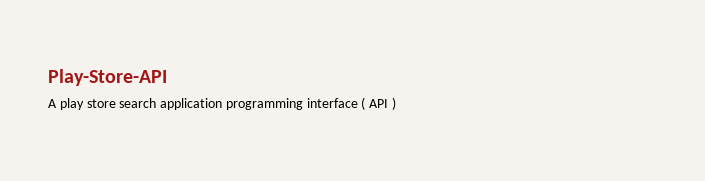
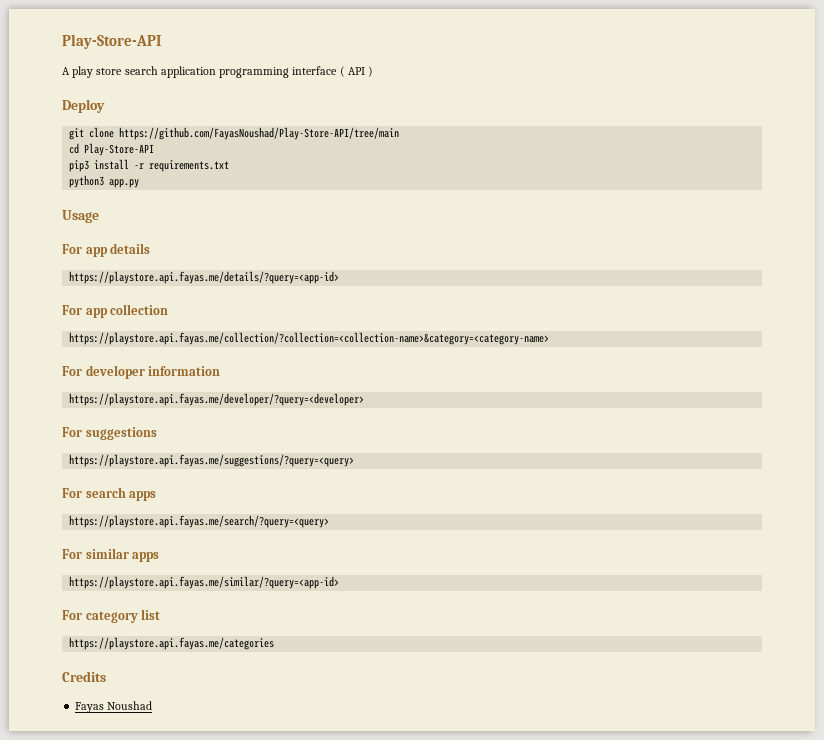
+ Deploy
+ git clone https://github.com/FayasNoushad/Play-Store-API/tree/main
+ cd Play-Store-API
+ pip3 install -r requirements.txt
+ python3 app.py
+ Usage
+ For app details
+ https://playstore.api.fayas.me/details/?query=<app-id>
+ For app collection
+ https://playstore.api.fayas.me/collection/?collection=<collection-name>&category=<category-name>
+ For developer information
+ https://playstore.api.fayas.me/developer/?query=<developer>
+ For suggestions
+ https://playstore.api.fayas.me/suggestions/?query=<query>
+ For search apps
+ https://playstore.api.fayas.me/search/?query=<query>
+ For similar apps
+ https://playstore.api.fayas.me/similar/?query=<app-id>
+ For category list
+ https://playstore.api.fayas.me/categories
+ Credits
+ Fayas Noushad

